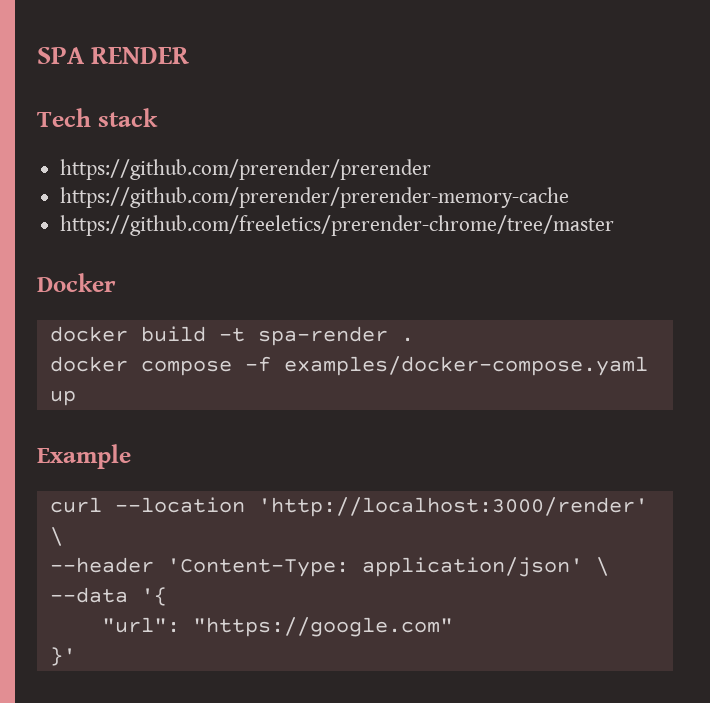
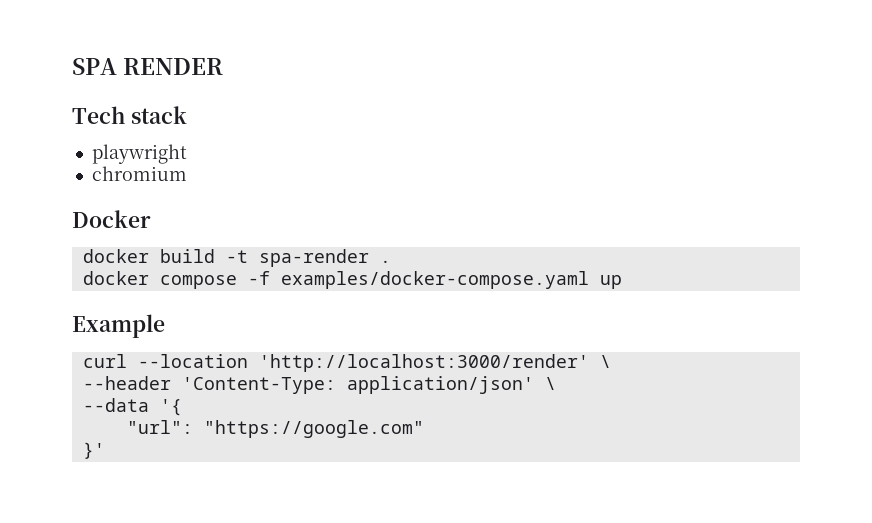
- https://github.com/prerender/prerender
- https://github.com/prerender/prerender-memory-cache
- https://github.com/freeletics/prerender-chrome/tree/master
+ playwright
+ chromium

